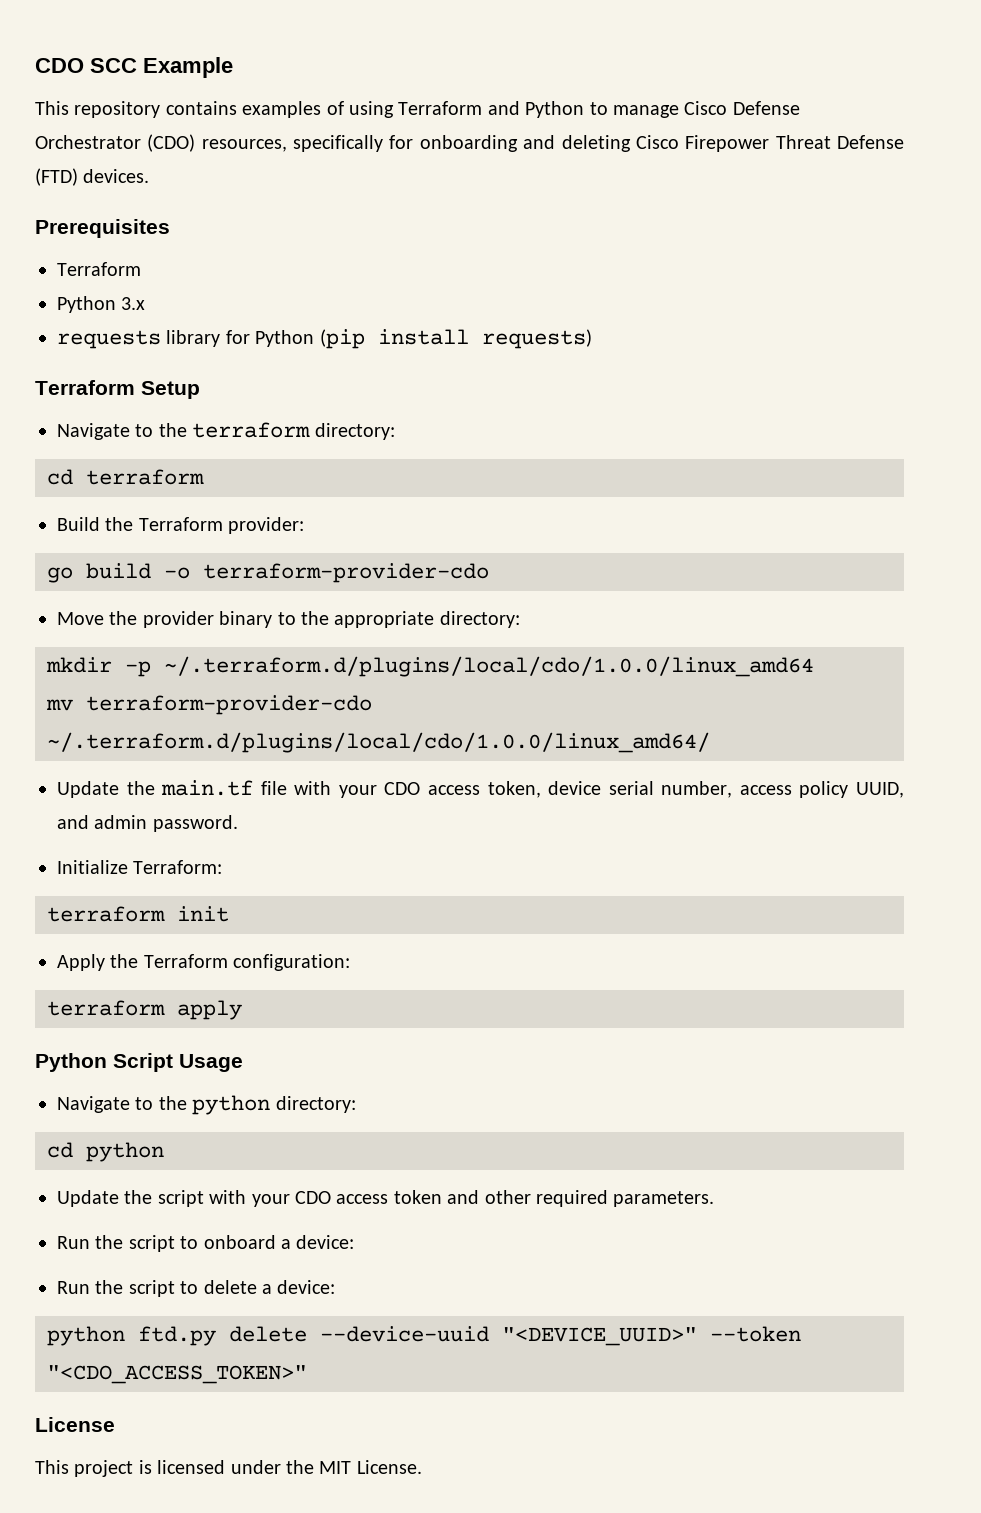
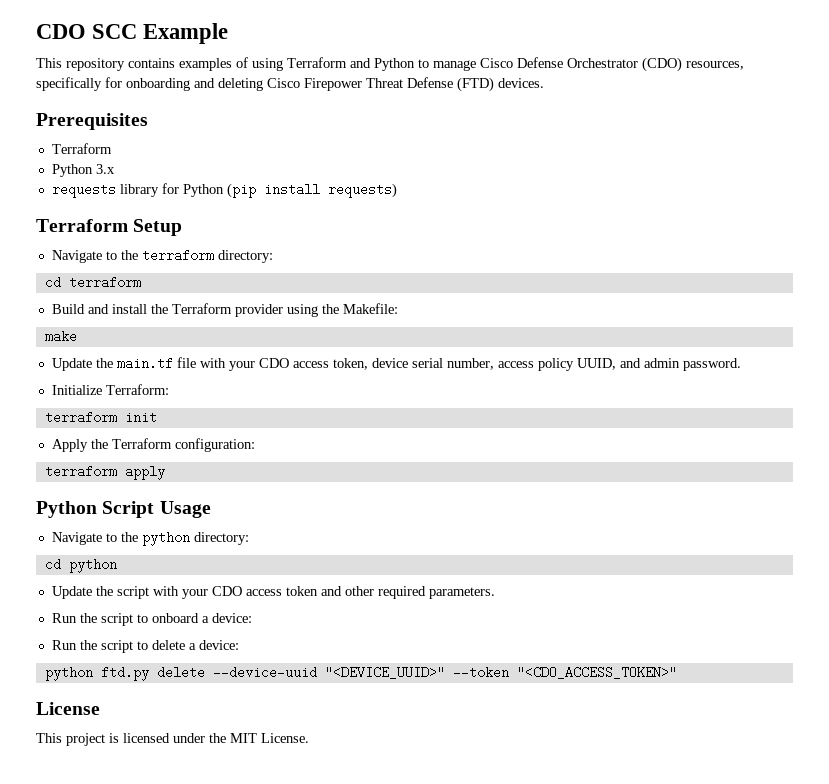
- Build the Terraform provider:
- go build -o terraform-provider-cdo
- Move the provider binary to the appropriate directory:
- mkdir -p ~/.terraform.d/plugins/local/cdo/1.0.0/linux_amd64
- mv terraform-provider-cdo ~/.terraform.d/plugins/local/cdo/1.0.0/linux_amd64/
+ Build and install the Terraform provider using the Makefile:
+ make

